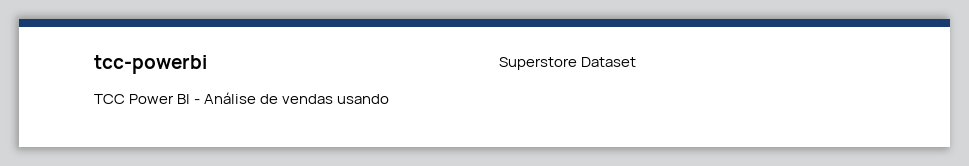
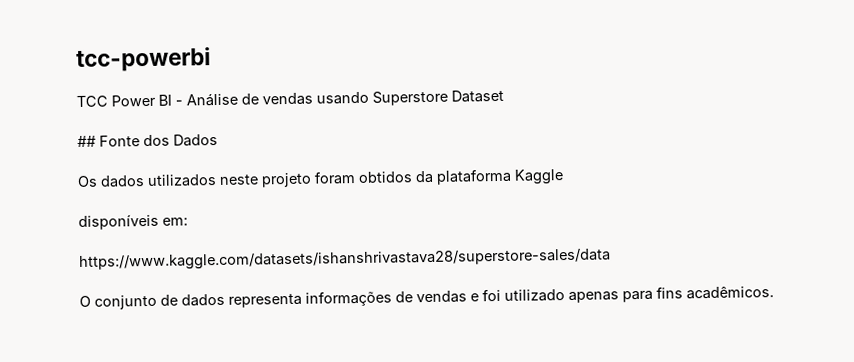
+ ## Fonte dos Dados
+ Os dados utilizados neste projeto foram obtidos da plataforma Kaggle
+ disponíveis em:
+ https://www.kaggle.com/datasets/ishanshrivastava28/superstore-sales/data
+ O conjunto de dados representa informações de vendas e foi utilizado apenas para fins acadêmicos.

